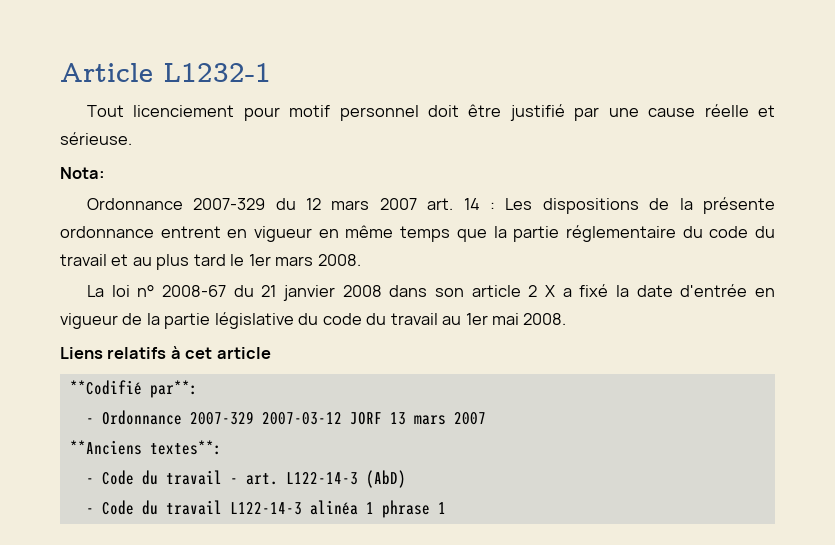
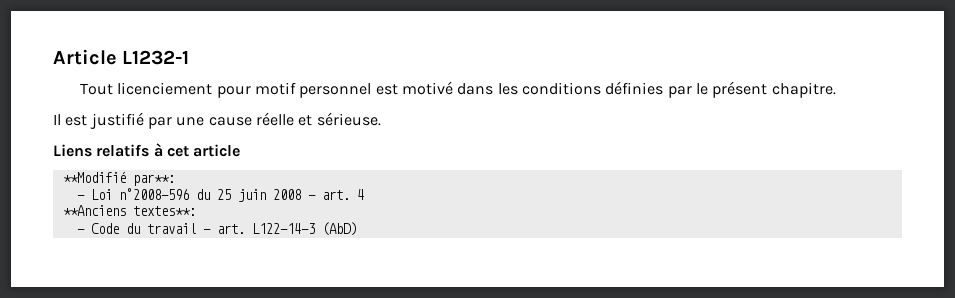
- Tout licenciement pour motif personnel doit être justifié par une cause réelle et sérieuse.
+ Tout licenciement pour motif personnel est motivé dans les conditions définies par le présent chapitre.
+ Il est justifié par une cause réelle et sérieuse.
- Nota:
- Ordonnance 2007-329 du 12 mars 2007 art. 14 : Les dispositions de la présente ordonnance entrent en vigueur en même temps que la partie réglementaire du code du travail et au plus tard le 1er mars 2008.
- La loi n° 2008-67 du 21 janvier 2008 dans son article 2 X a fixé la date d'entrée en vigueur de la partie législative du code du travail au 1er mai 2008.
- **Codifié par**:
+ **Modifié par**:
- - Ordonnance 2007-329 2007-03-12 JORF 13 mars 2007
+ - Loi n°2008-596 du 25 juin 2008 - art. 4
- - Code du travail L122-14-3 alinéa 1 phrase 1

